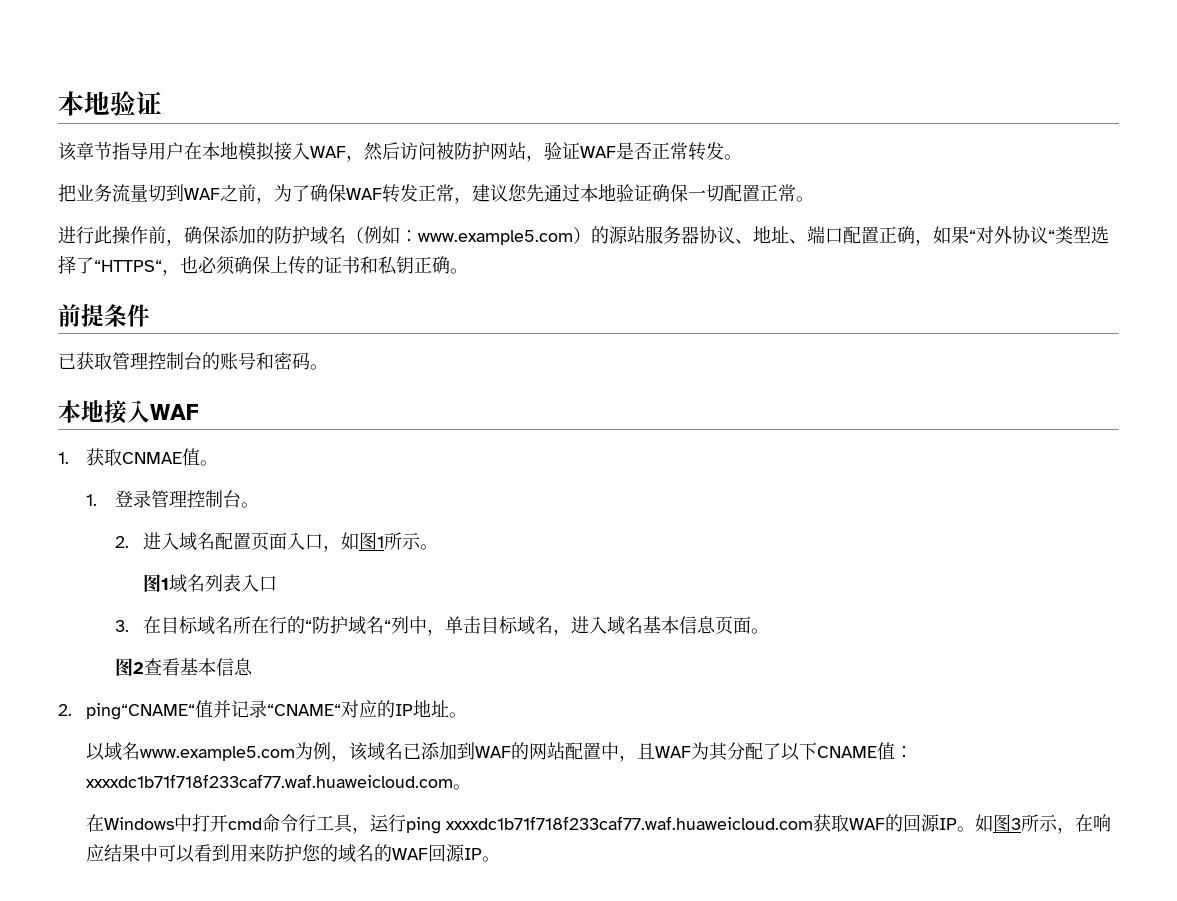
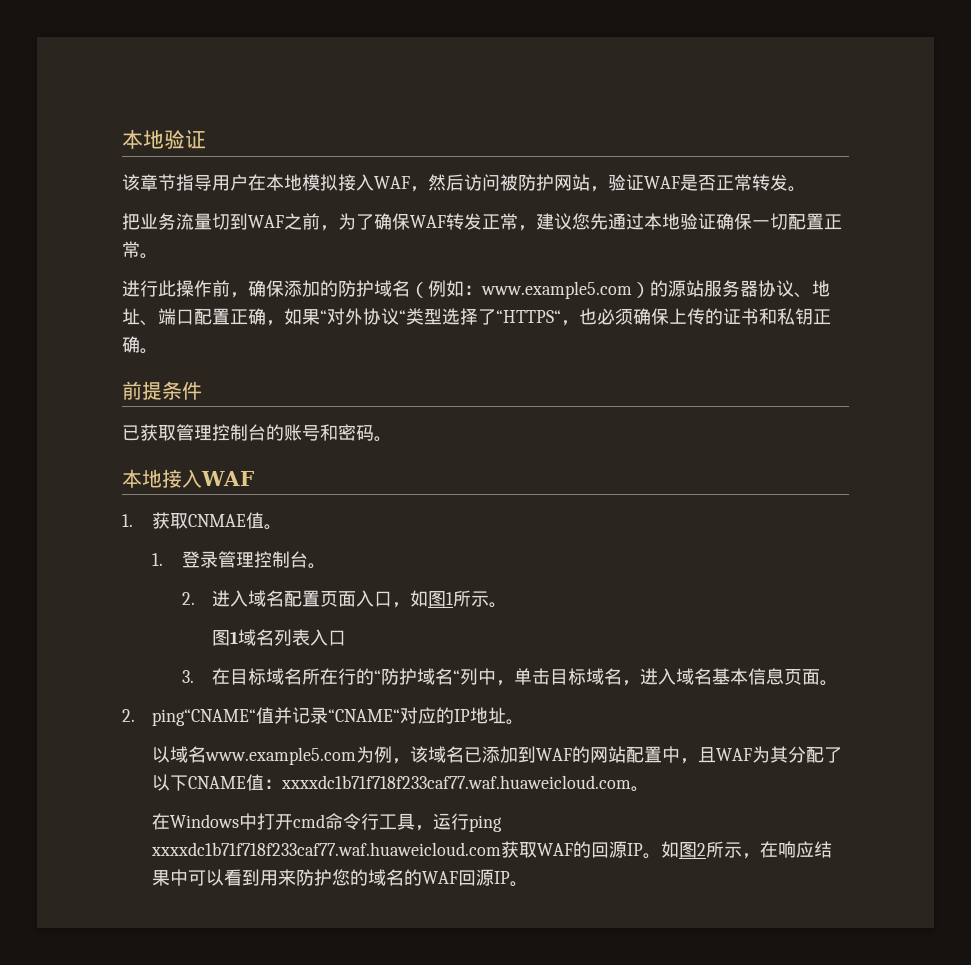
- 图2查看基本信息
- 如图3所示，在响应结果中可以看到用来防护您的域名的WAF回源IP。
+ 如图2所示，在响应结果中可以看到用来防护您的域名的WAF回源IP。

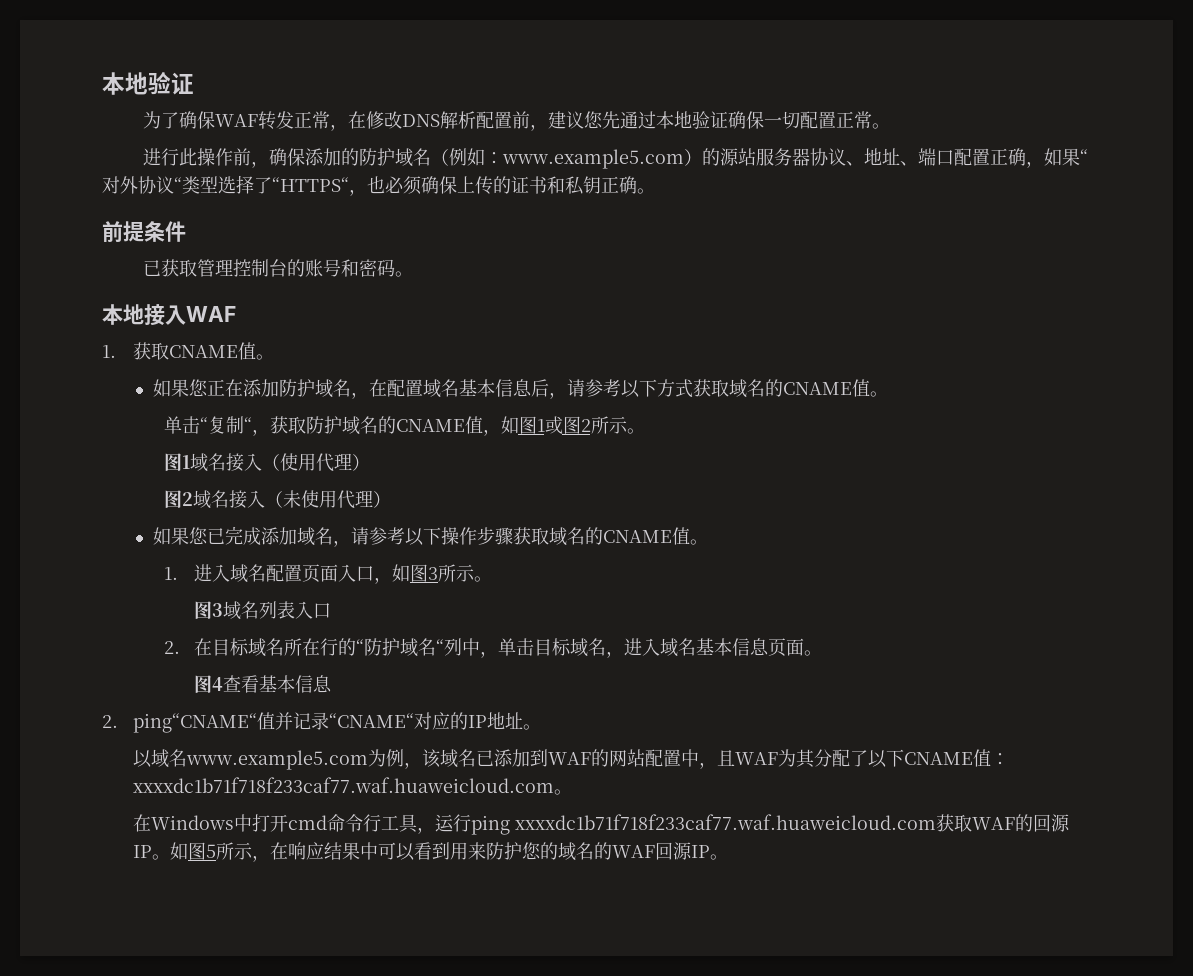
- 该章节指导用户在本地模拟接入WAF，然后访问被防护网站，验证WAF是否正常转发。
- 把业务流量切到WAF之前，为了确保WAF转发正常，建议您先通过本地验证确保一切配置正常。
+ 为了确保WAF转发正常，在修改DNS解析配置前，建议您先通过本地验证确保一切配置正常。
- 1.获取CNMAE值。
- 1.登录管理控制台。
- 2.进入域名配置页面入口，如图1所示。
- 图1域名列表入口
+ 1.获取CNAME值。
+ 如果您正在添加防护域名，在配置域名基本信息后，请参考以下方式获取域名的CNAME值。
+ 单击“复制“，获取防护域名的CNAME值，如图1或图2所示。
+ 图1域名接入（使用代理）
+ 图2域名接入（未使用代理）
+ 如果您已完成添加域名，请参考以下操作步骤获取域名的CNAME值。
+ 1.进入域名配置页面入口，如图3所示。
+ 图3域名列表入口
- 3.在目标域名所在行的“防护域名“列中，单击目标域名，进入域名基本信息页面。
+ 2.在目标域名所在行的“防护域名“列中，单击目标域名，进入域名基本信息页面。
+ 图4查看基本信息
- 如图2所示，在响应结果中可以看到用来防护您的域名的WAF回源IP。
+ 如图5所示，在响应结果中可以看到用来防护您的域名的WAF回源IP。

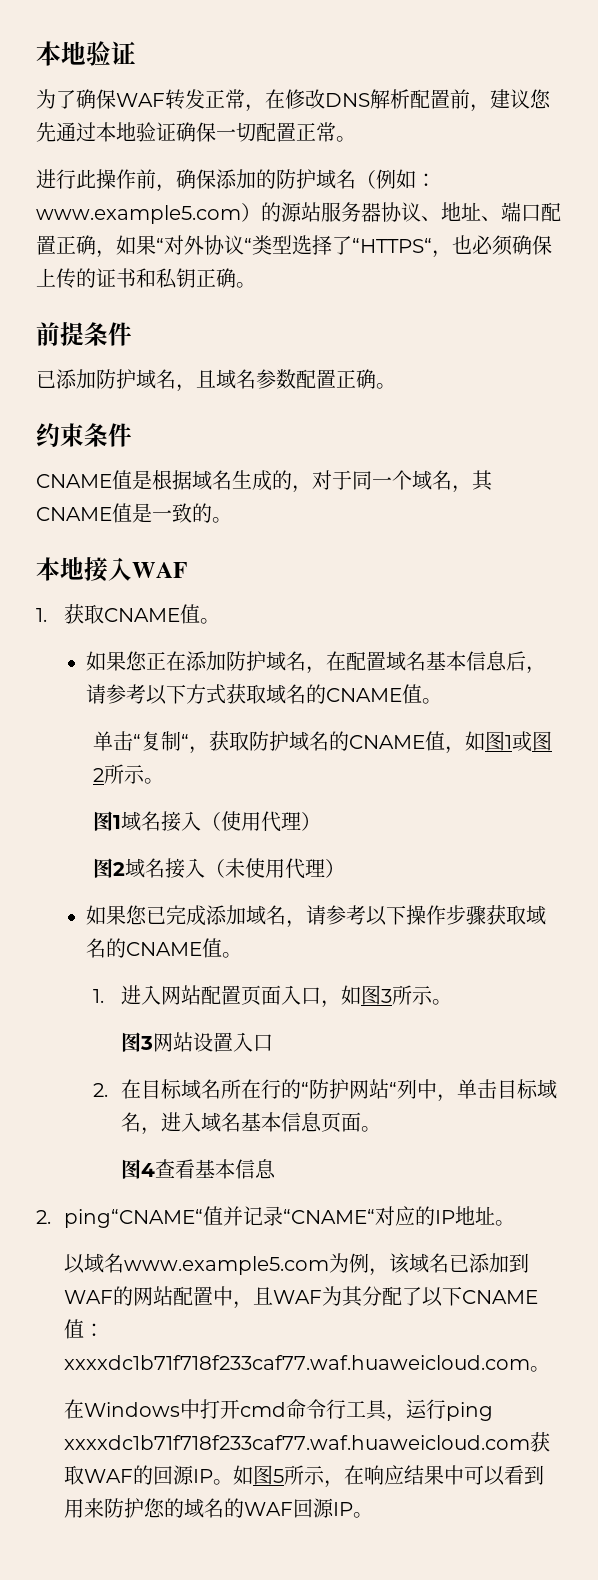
- 已获取管理控制台的账号和密码。
+ 已添加防护域名，且域名参数配置正确。
+ 约束条件
+ CNAME值是根据域名生成的，对于同一个域名，其CNAME值是一致的。
- 1.进入域名配置页面入口，如图3所示。
+ 1.进入网站配置页面入口，如图3所示。
- 图3域名列表入口
+ 图3网站设置入口
- 2.在目标域名所在行的“防护域名“列中，单击目标域名，进入域名基本信息页面。
+ 2.在目标域名所在行的“防护网站“列中，单击目标域名，进入域名基本信息页面。

